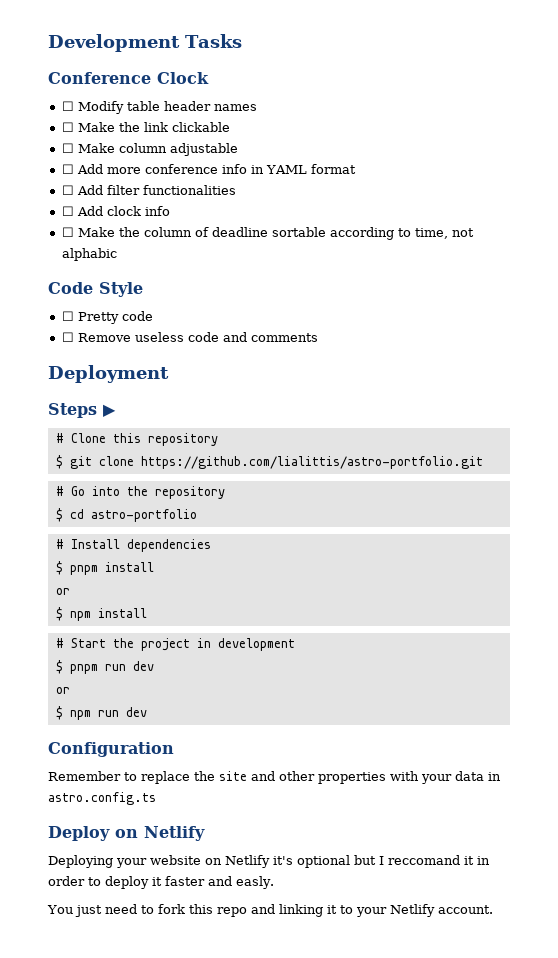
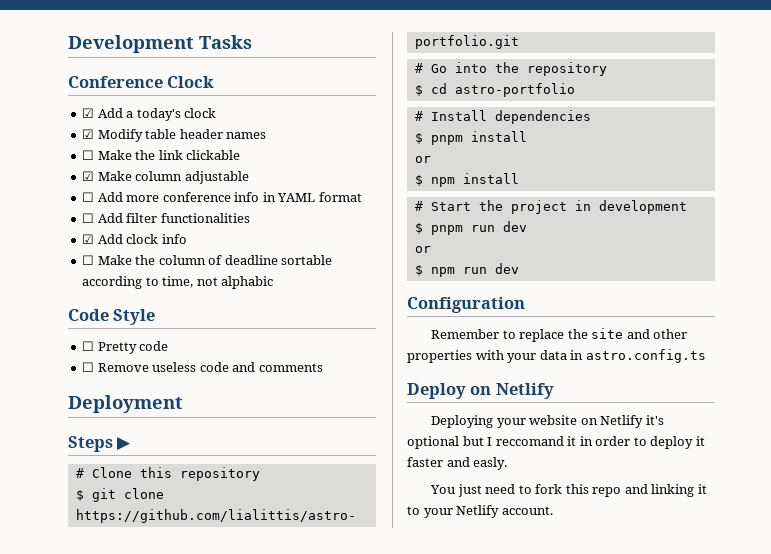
- ☐ Modify table header names
+ ☑ Add a today's clock
+ ☑ Modify table header names
- ☐ Make column adjustable
+ ☑ Make column adjustable
- ☐ Add clock info
+ ☑ Add clock info

